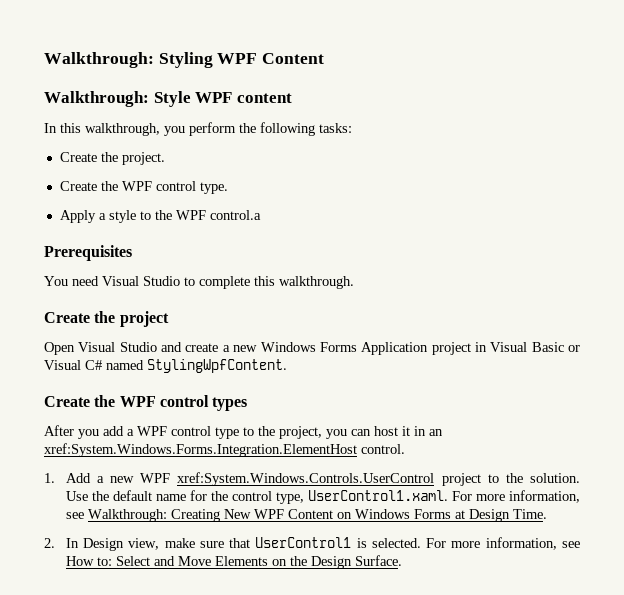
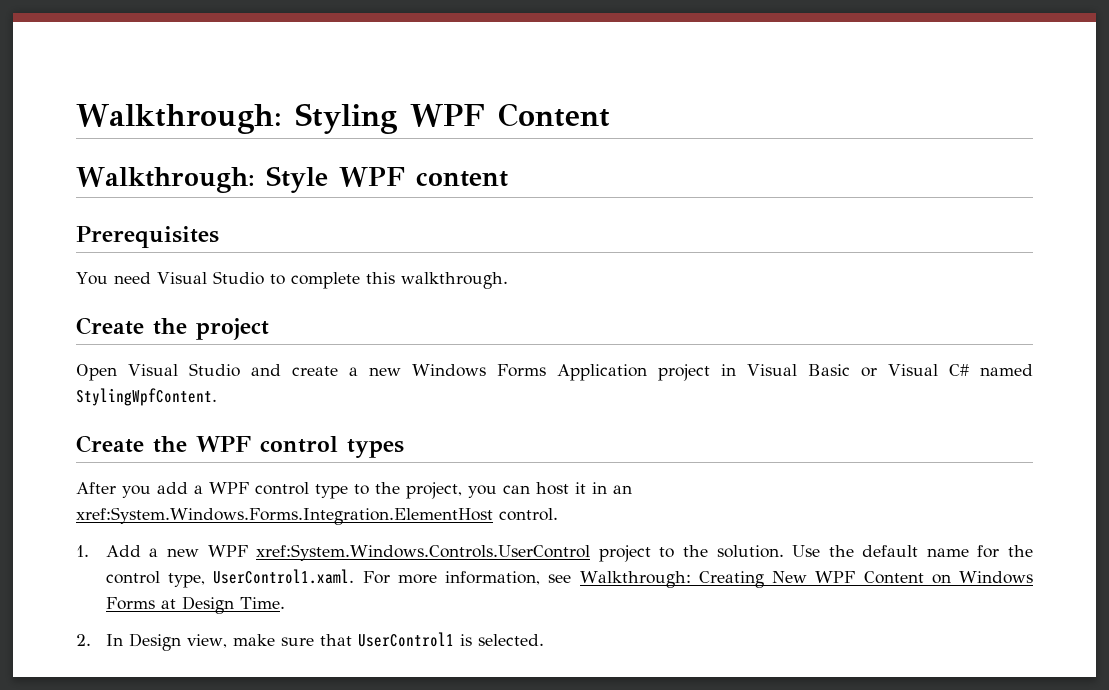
- In this walkthrough, you perform the following tasks:
- Create the project.
- Create the WPF control type.
- Apply a style to the WPF control.a
- For more information, see How to: Select and Move Elements on the Design Surface.

